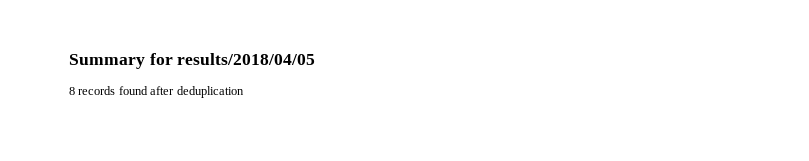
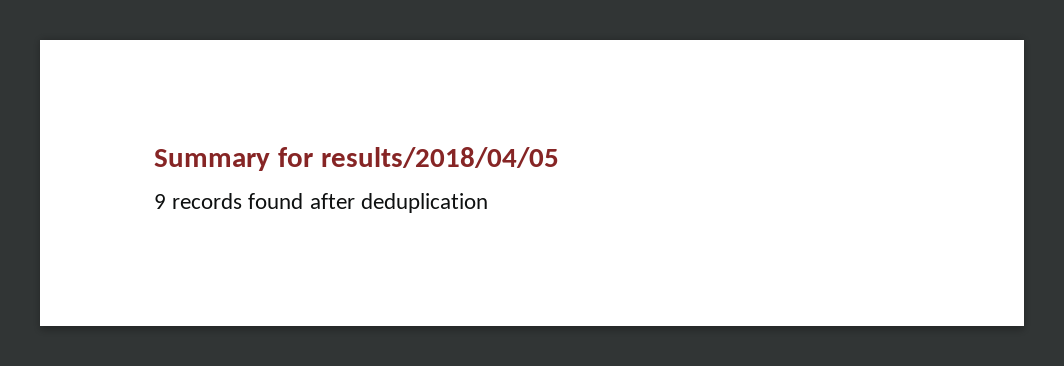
- 8 records found after deduplication
+ 9 records found after deduplication

